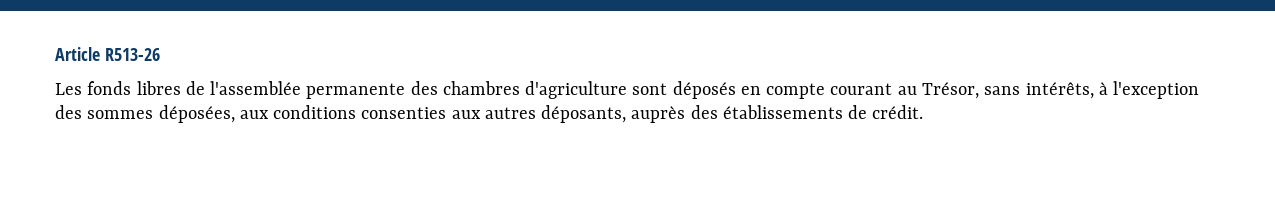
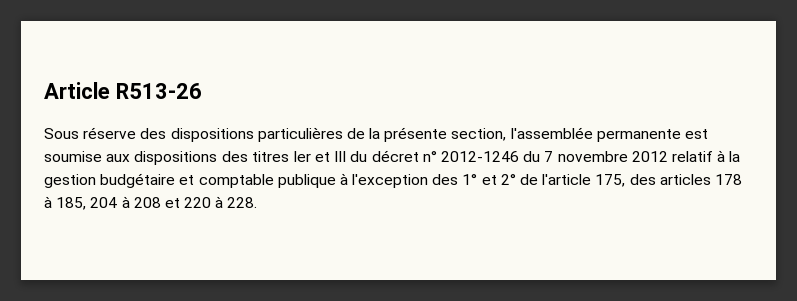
- Les fonds libres de l'assemblée permanente des chambres d'agriculture sont déposés en compte courant au Trésor, sans intérêts, à l'exception des sommes déposées, aux conditions consenties aux autres déposants, auprès des établissements de crédit.
+ Sous réserve des dispositions particulières de la présente section, l'assemblée permanente est soumise aux dispositions des titres Ier et III du décret n° 2012-1246 du 7 novembre 2012 relatif à la gestion budgétaire et comptable publique à l'exception des 1° et 2° de l'article 175, des articles 178 à 185, 204 à 208 et 220 à 228.

